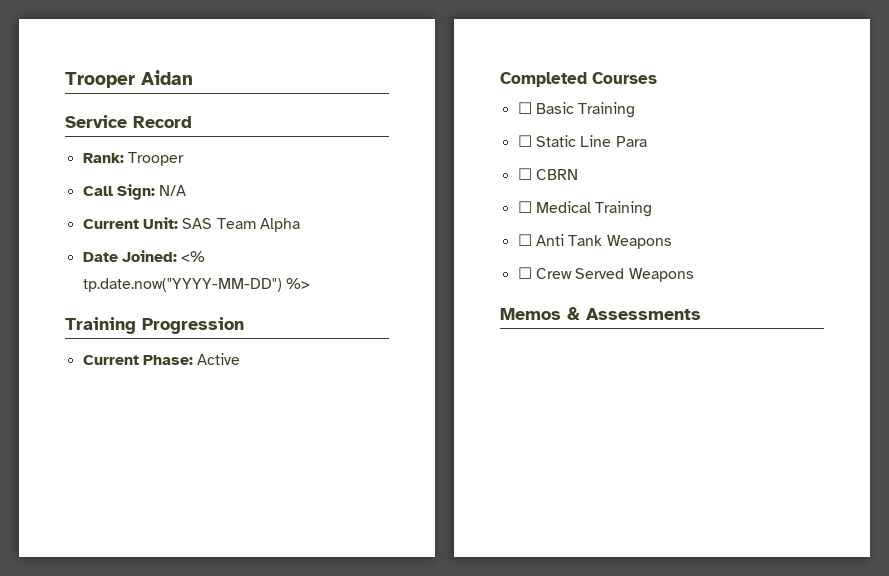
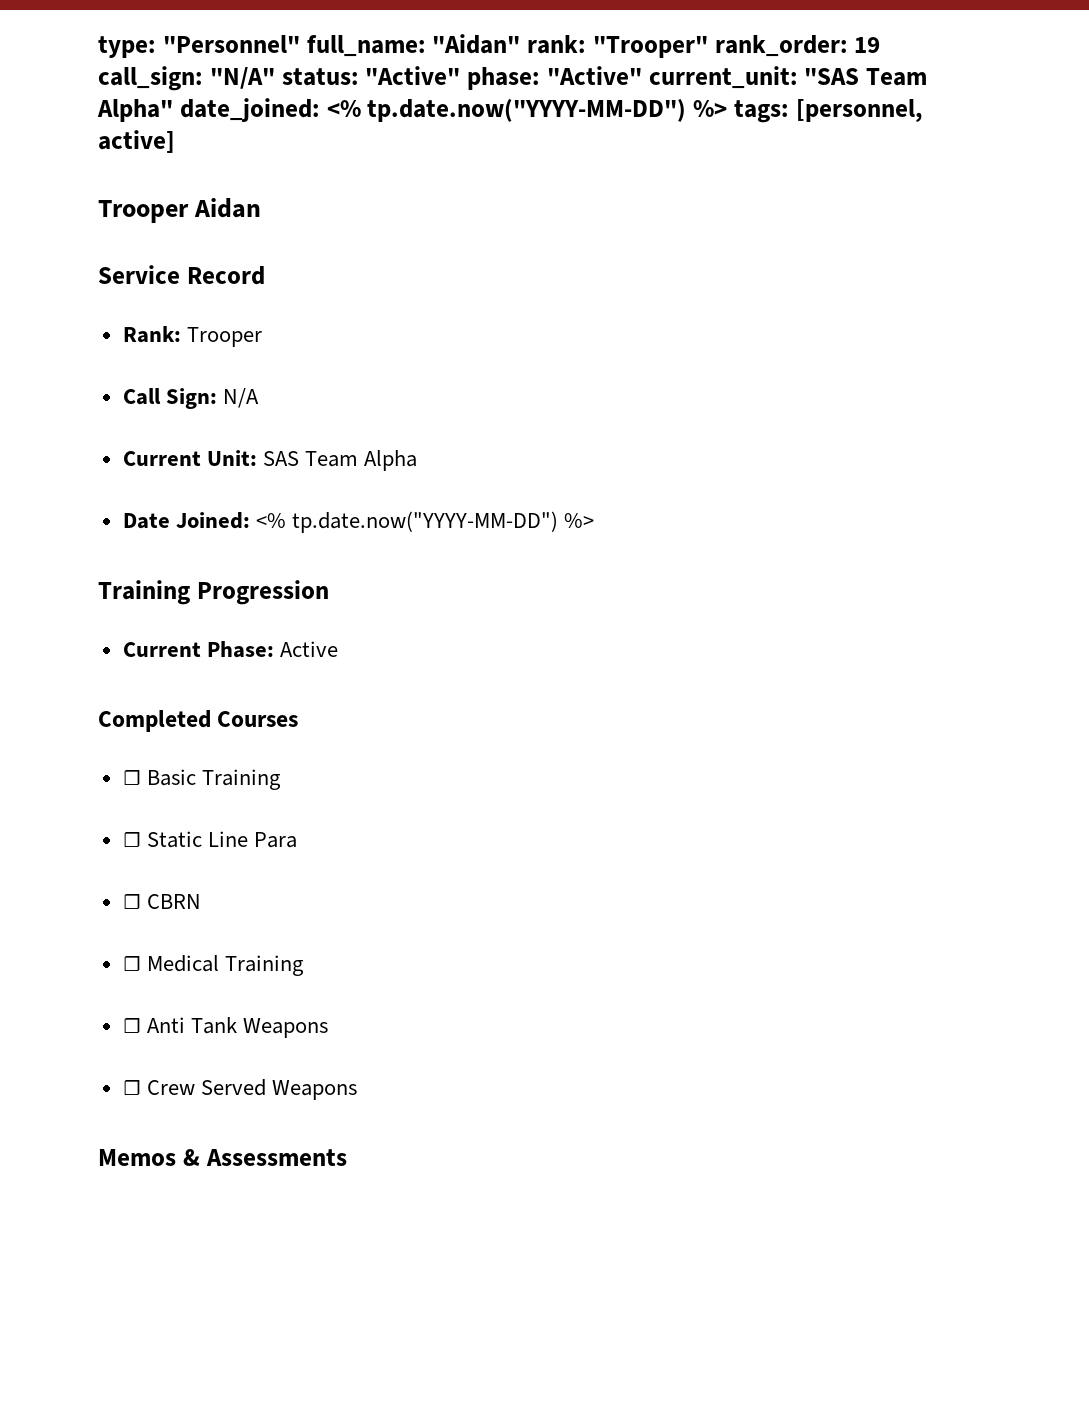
+ type: "Personnel" full_name: "Aidan" rank: "Trooper" rank_order: 19 call_sign: "N/A" status: "Active" phase: "Active" current_unit: "SAS Team Alpha" date_joined: <% tp.date.now("YYYY-MM-DD") %> tags: [personnel, active]

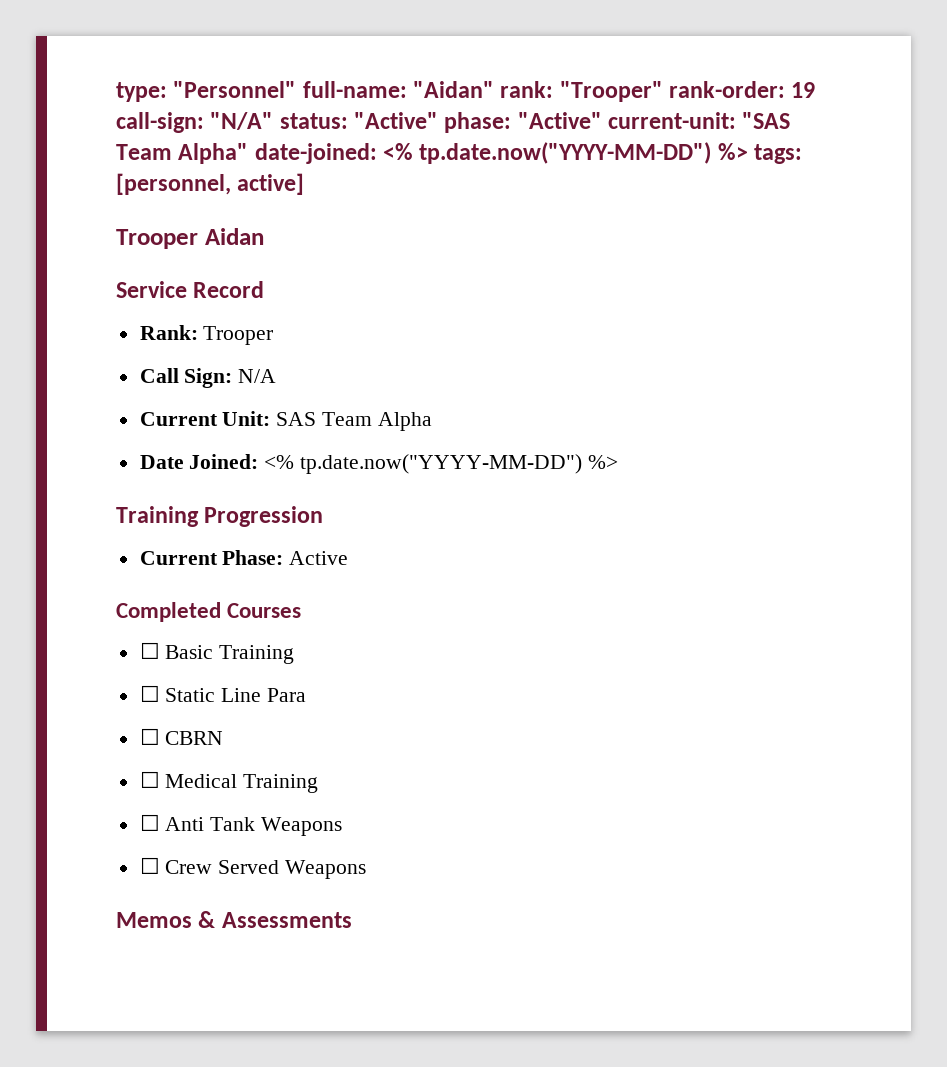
- type: "Personnel" full_name: "Aidan" rank: "Trooper" rank_order: 19 call_sign: "N/A" status: "Active" phase: "Active" current_unit: "SAS Team Alpha" date_joined: <% tp.date.now("YYYY-MM-DD") %> tags: [personnel, active]
+ type: "Personnel" full-name: "Aidan" rank: "Trooper" rank-order: 19 call-sign: "N/A" status: "Active" phase: "Active" current-unit: "SAS Team Alpha" date-joined: <% tp.date.now("YYYY-MM-DD") %> tags: [personnel, active]

